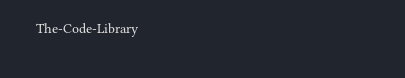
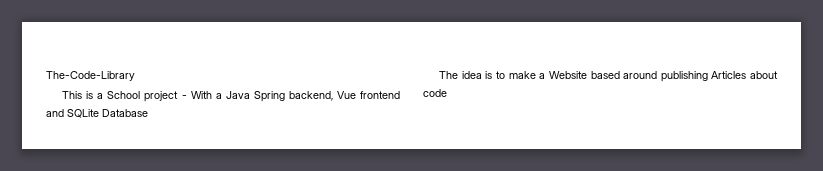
+ This is a School project - With a Java Spring backend, Vue frontend and SQLite Database
+ The idea is to make a Website based around publishing Articles about code

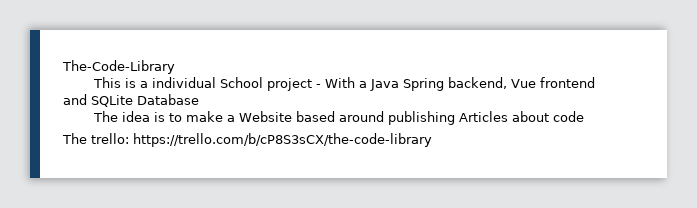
- This is a School project - With a Java Spring backend, Vue frontend and SQLite Database
+ This is a individual School project - With a Java Spring backend, Vue frontend and SQLite Database
+ The trello: https://trello.com/b/cP8S3sCX/the-code-library

